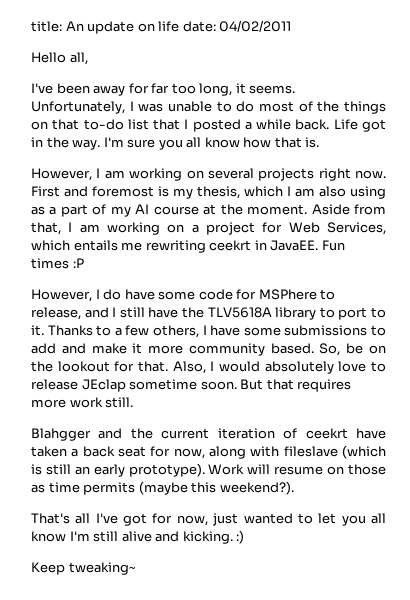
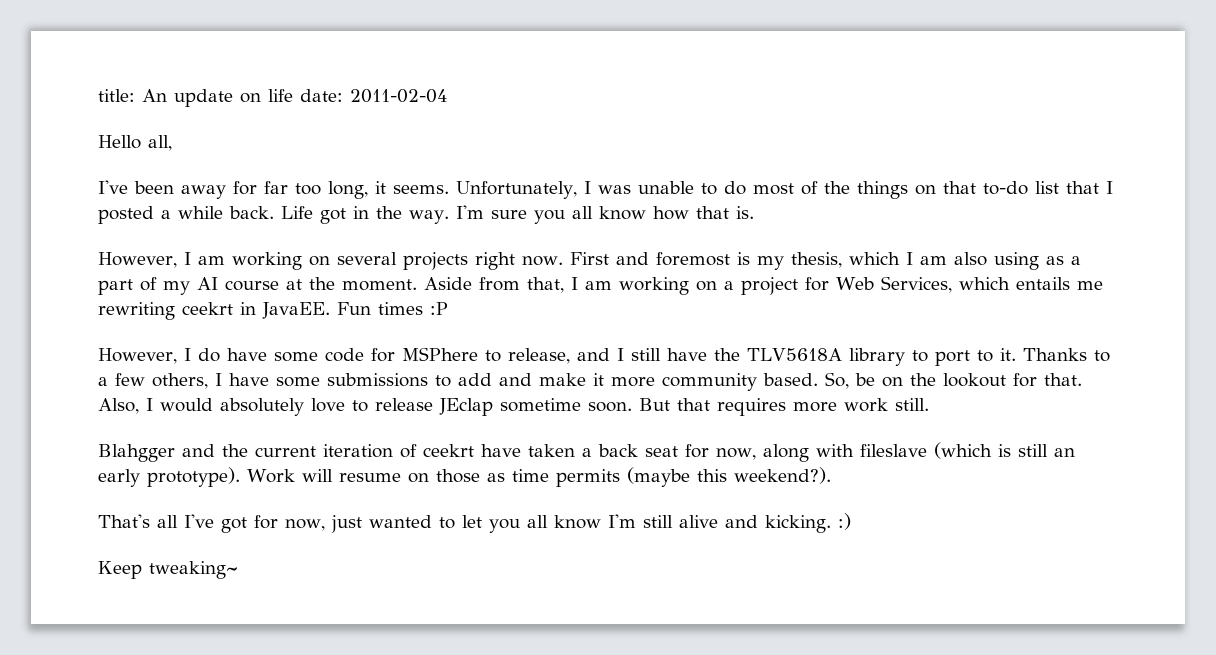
- title: An update on life date: 04/02/2011
+ title: An update on life date: 2011-02-04

